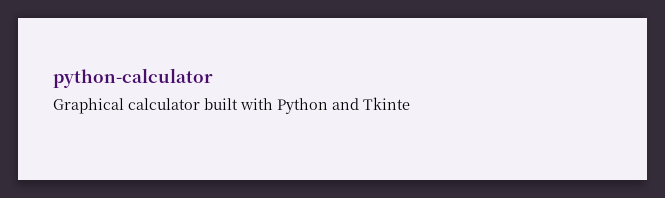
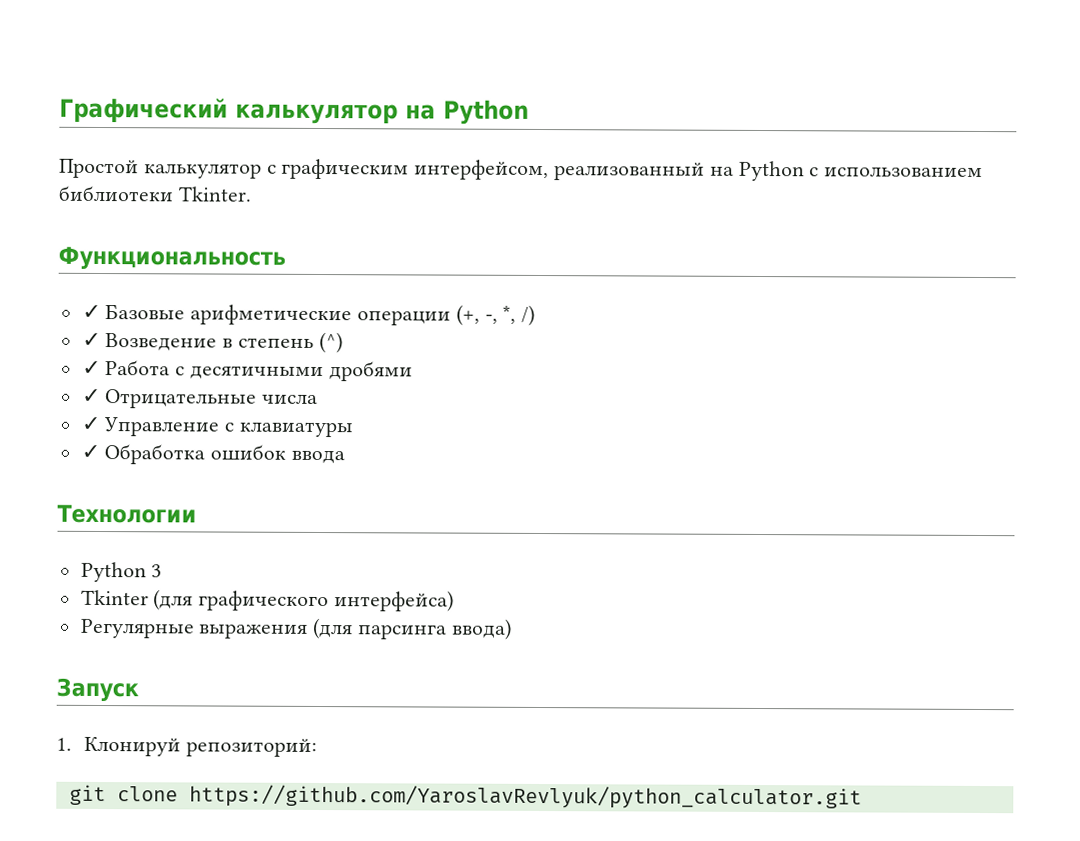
- python-calculator
- Graphical calculator built with Python and Tkinte
+ Графический калькулятор на Python
+ Простой калькулятор с графическим интерфейсом, реализованный на Python с использованием библиотеки Tkinter.
+ Функциональность
+ ✓ Базовые арифметические операции (+, -, *, /)
+ ✓ Возведение в степень (^)
+ ✓ Работа с десятичными дробями
+ ✓ Отрицательные числа
+ ✓ Управление с клавиатуры
+ ✓ Обработка ошибок ввода
+ Технологии
+ Python 3
+ Tkinter (для графического интерфейса)
+ Регулярные выражения (для парсинга ввода)
+ Запуск
+ 1. Клонируй репозиторий:
+ git clone https://github.com/YaroslavRevlyuk/python_calculator.git

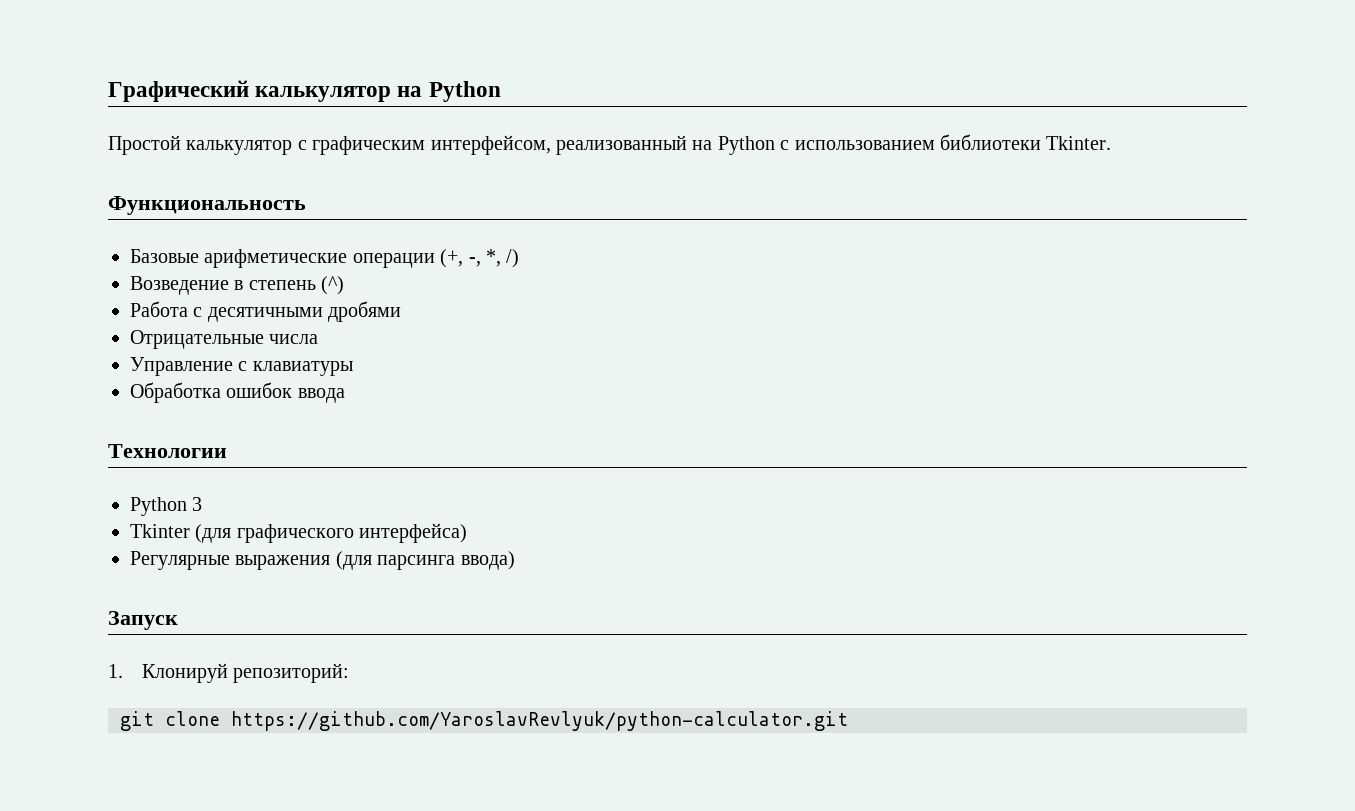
- ✓ Базовые арифметические операции (+, -, *, /)
+ Базовые арифметические операции (+, -, *, /)
- ✓ Возведение в степень (^)
+ Возведение в степень (^)
- ✓ Работа с десятичными дробями
+ Работа с десятичными дробями
- ✓ Отрицательные числа
+ Отрицательные числа
- ✓ Управление с клавиатуры
+ Управление с клавиатуры
- ✓ Обработка ошибок ввода
+ Обработка ошибок ввода
- git clone https://github.com/YaroslavRevlyuk/python_calculator.git
+ git clone https://github.com/YaroslavRevlyuk/python-calculator.git

